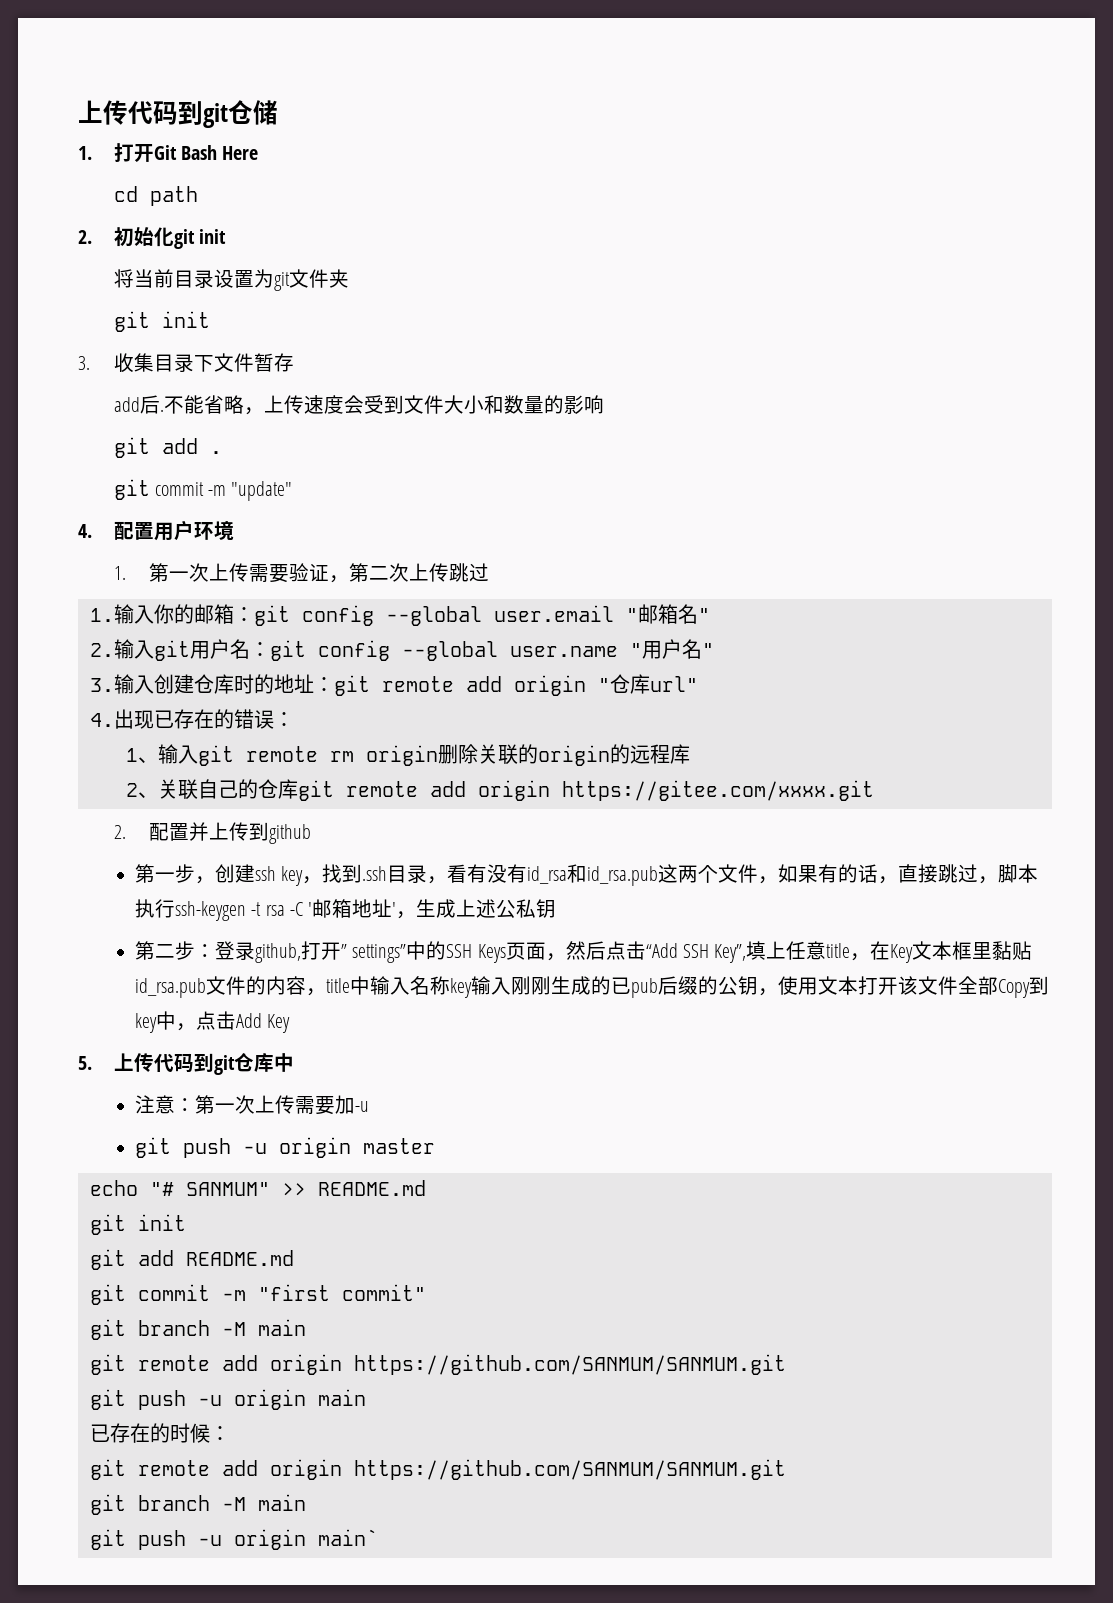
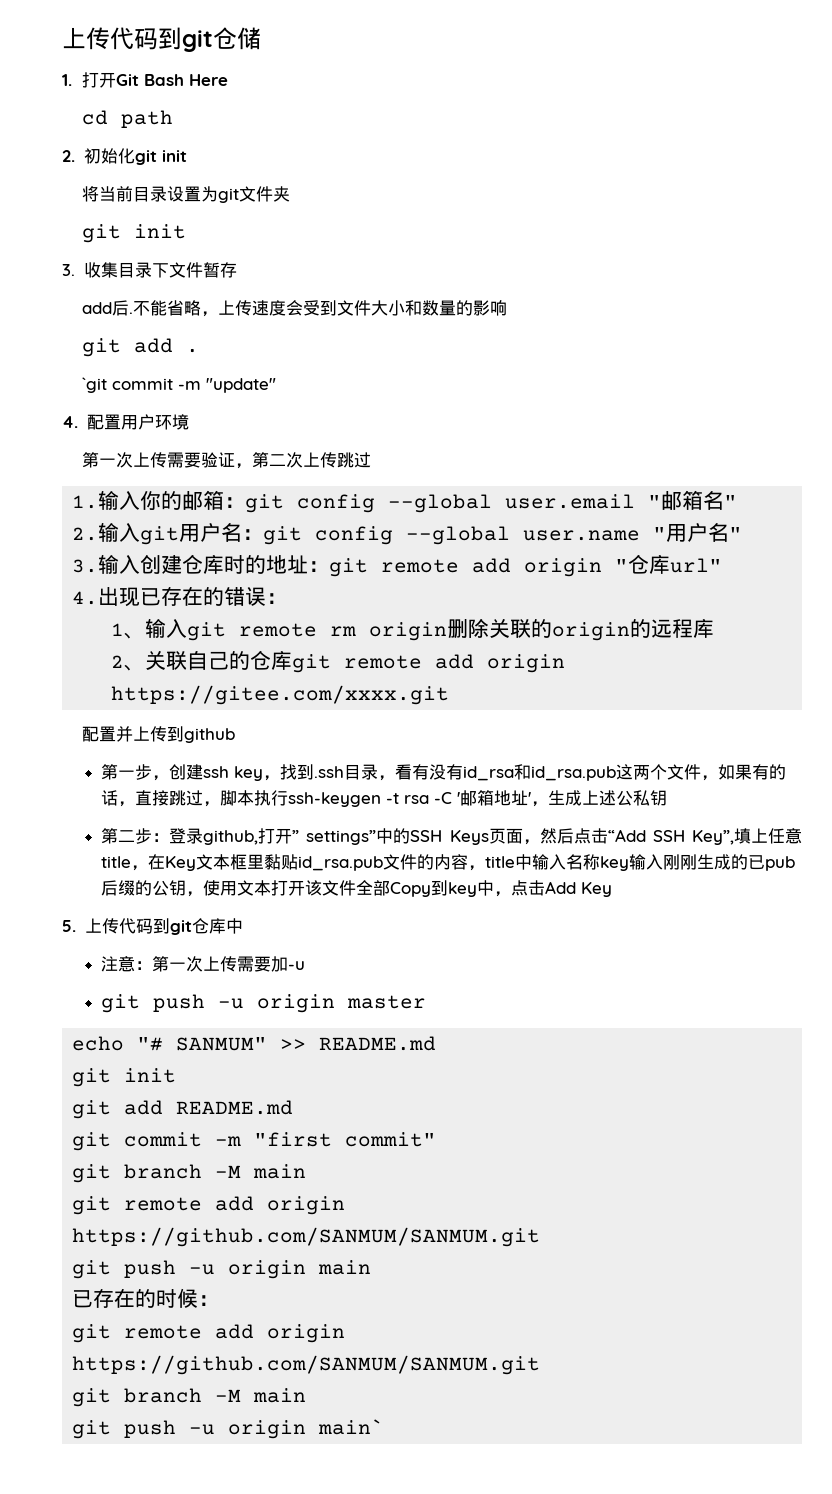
- git commit -m "update"
+ `git commit -m "update"
- 1.第一次上传需要验证，第二次上传跳过
+ 第一次上传需要验证，第二次上传跳过
- 2.配置并上传到github
+ 配置并上传到github

